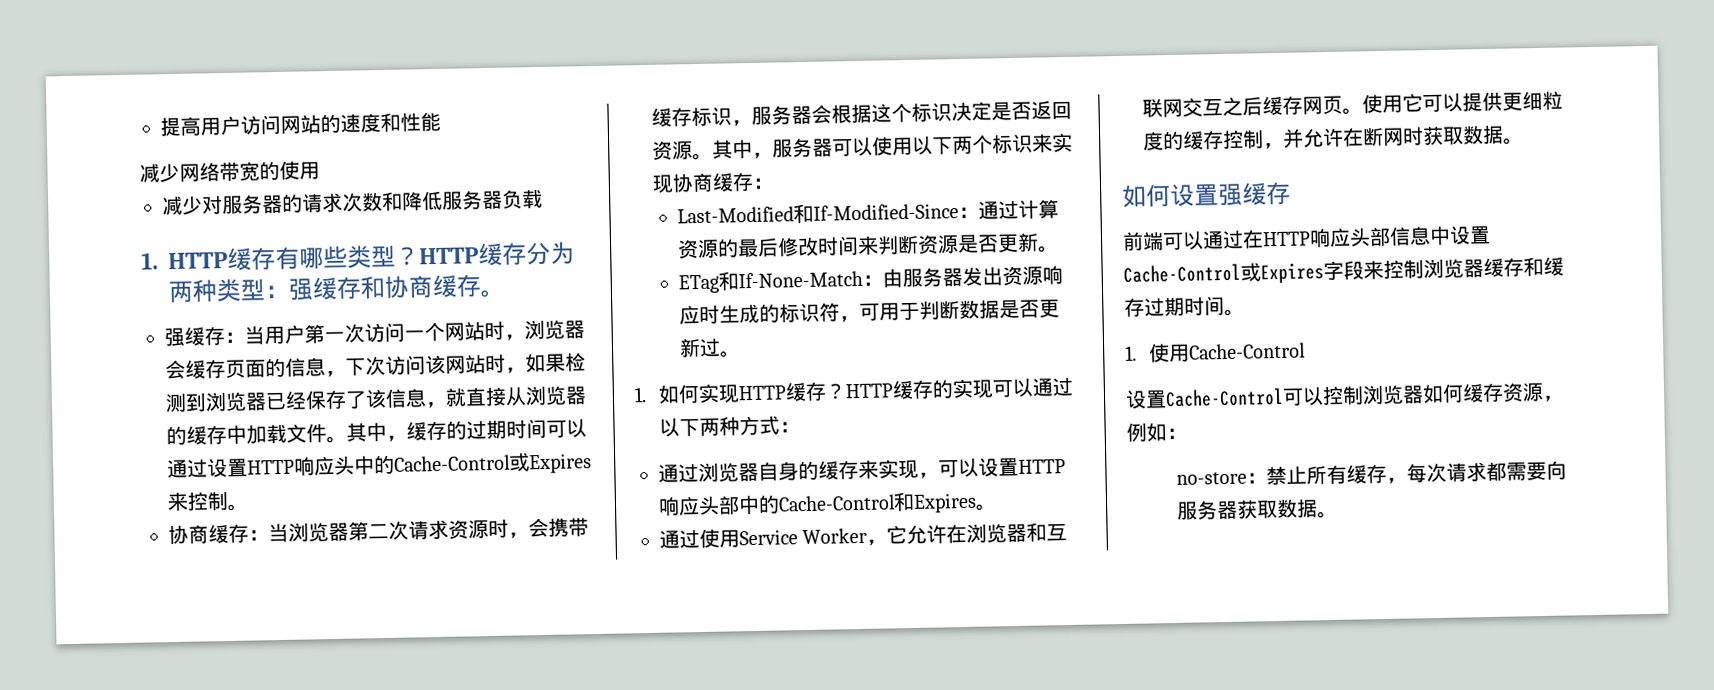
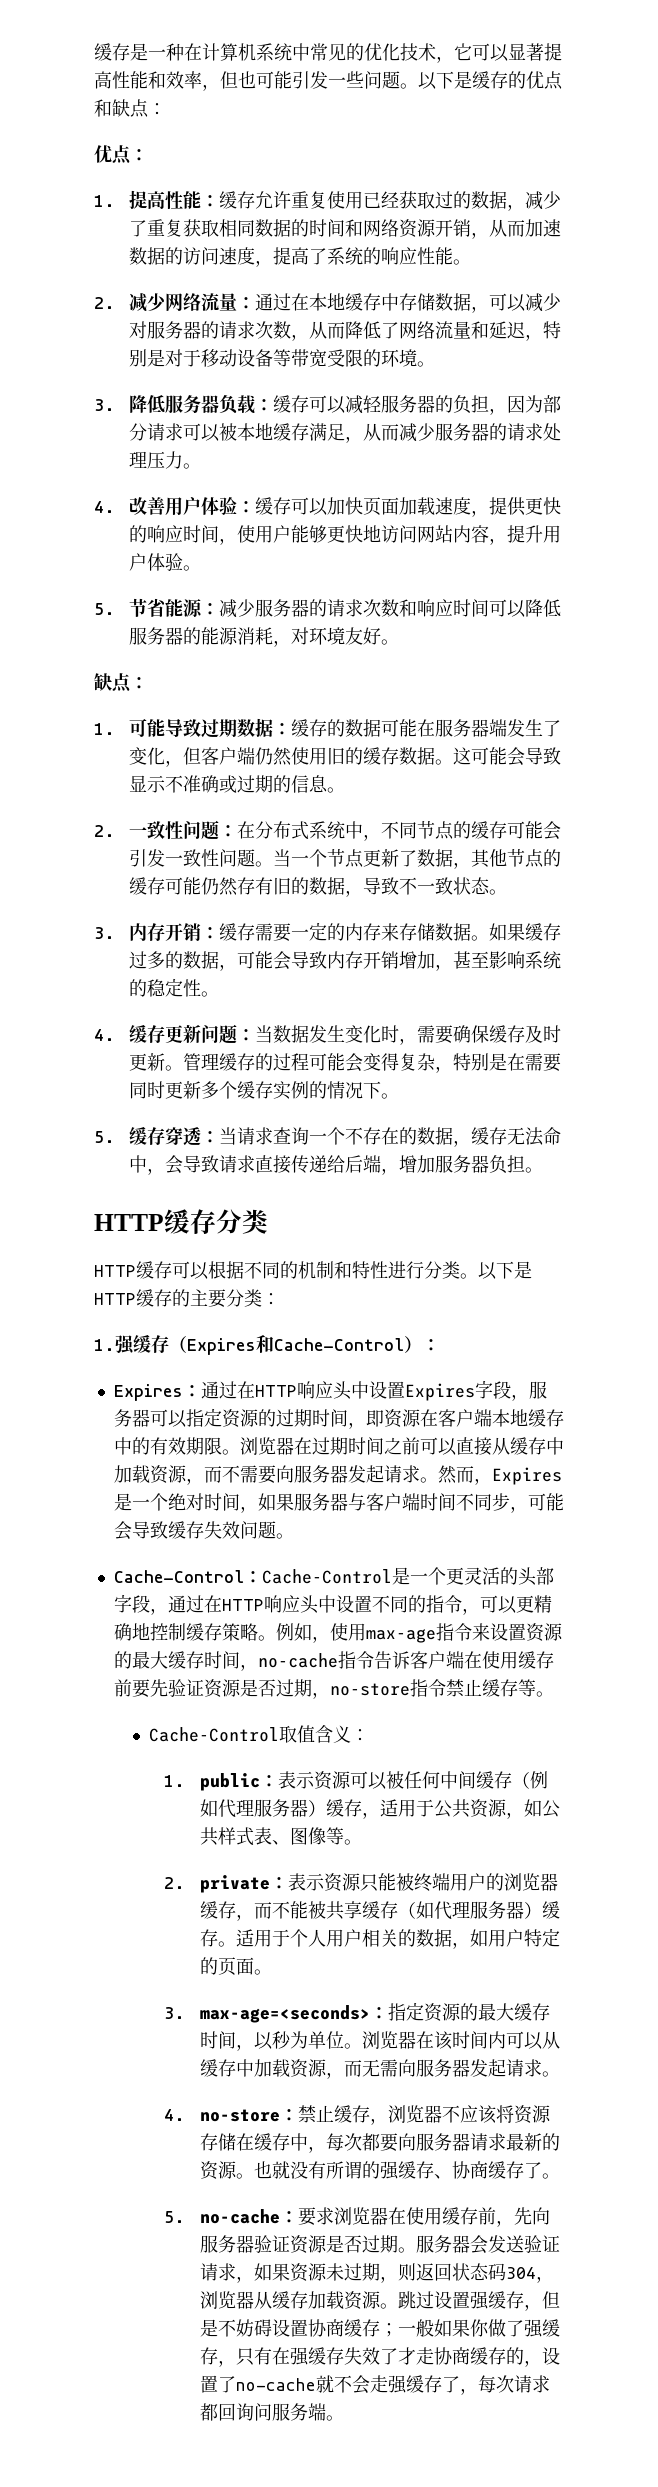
- 提高用户访问网站的速度和性能
- 减少网络带宽的使用
- 减少对服务器的请求次数和降低服务器负载
- 1. HTTP缓存有哪些类型？HTTP缓存分为两种类型：强缓存和协商缓存。
- 强缓存：当用户第一次访问一个网站时，浏览器会缓存页面的信息，下次访问该网站时，如果检测到浏览器已经保存了该信息，就直接从浏览器的缓存中加载文件。其中，缓存的过期时间可以通过设置HTTP响应头中的Cache-Control或Expires来控制。
- 协商缓存：当浏览器第二次请求资源时，会携带缓存标识，服务器会根据这个标识决定是否返回资源。其中，服务器可以使用以下两个标识来实现协商缓存：
- Last-Modified和If-Modified-Since：通过计算资源的最后修改时间来判断资源是否更新。
- ETag和If-None-Match：由服务器发出资源响应时生成的标识符，可用于判断数据是否更新过。
- 1.如何实现HTTP缓存？HTTP缓存的实现可以通过以下两种方式：
- 通过浏览器自身的缓存来实现，可以设置HTTP响应头部中的Cache-Control和Expires。
- 通过使用Service Worker，它允许在浏览器和互联网交互之后缓存网页。使用它可以提供更细粒度的缓存控制，并允许在断网时获取数据。
- 如何设置强缓存
- 前端可以通过在HTTP响应头部信息中设置Cache-Control或Expires字段来控制浏览器缓存和缓存过期时间。
- 1.使用Cache-Control
- 设置Cache-Control可以控制浏览器如何缓存资源，例如：
- no-store：禁止所有缓存，每次请求都需要向服务器获取数据。
+ 缓存是一种在计算机系统中常见的优化技术，它可以显著提高性能和效率，但也可能引发一些问题。以下是缓存的优点和缺点：
+ 优点：
+ 1.提高性能：缓存允许重复使用已经获取过的数据，减少了重复获取相同数据的时间和网络资源开销，从而加速数据的访问速度，提高了系统的响应性能。
+ 2.减少网络流量：通过在本地缓存中存储数据，可以减少对服务器的请求次数，从而降低了网络流量和延迟，特别是对于移动设备等带宽受限的环境。
+ 3.降低服务器负载：缓存可以减轻服务器的负担，因为部分请求可以被本地缓存满足，从而减少服务器的请求处理压力。
+ 4.改善用户体验：缓存可以加快页面加载速度，提供更快的响应时间，使用户能够更快地访问网站内容，提升用户体验。
+ 5.节省能源：减少服务器的请求次数和响应时间可以降低服务器的能源消耗，对环境友好。
+ 缺点：
+ 1.可能导致过期数据：缓存的数据可能在服务器端发生了变化，但客户端仍然使用旧的缓存数据。这可能会导致显示不准确或过期的信息。
+ 2.一致性问题：在分布式系统中，不同节点的缓存可能会引发一致性问题。当一个节点更新了数据，其他节点的缓存可能仍然存有旧的数据，导致不一致状态。
+ 3.内存开销：缓存需要一定的内存来存储数据。如果缓存过多的数据，可能会导致内存开销增加，甚至影响系统的稳定性。
+ 4.缓存更新问题：当数据发生变化时，需要确保缓存及时更新。管理缓存的过程可能会变得复杂，特别是在需要同时更新多个缓存实例的情况下。
+ 5.缓存穿透：当请求查询一个不存在的数据，缓存无法命中，会导致请求直接传递给后端，增加服务器负担。
+ HTTP缓存分类
+ HTTP缓存可以根据不同的机制和特性进行分类。以下是HTTP缓存的主要分类：
+ 1.强缓存（Expires和Cache-Control）：
+ Expires：通过在HTTP响应头中设置Expires字段，服务器可以指定资源的过期时间，即资源在客户端本地缓存中的有效期限。浏览器在过期时间之前可以直接从缓存中加载资源，而不需要向服务器发起请求。然而，Expires是一个绝对时间，如果服务器与客户端时间不同步，可能会导致缓存失效问题。
+ Cache-Control：Cache-Control是一个更灵活的头部字段，通过在HTTP响应头中设置不同的指令，可以更精确地控制缓存策略。例如，使用max-age指令来设置资源的最大缓存时间，no-cache指令告诉客户端在使用缓存前要先验证资源是否过期，no-store指令禁止缓存等。
+ Cache-Control取值含义：
+ 1. public：表示资源可以被任何中间缓存（例如代理服务器）缓存，适用于公共资源，如公共样式表、图像等。
+ 2. private：表示资源只能被终端用户的浏览器缓存，而不能被共享缓存（如代理服务器）缓存。适用于个人用户相关的数据，如用户特定的页面。
+ 3. max-age=<seconds>：指定资源的最大缓存时间，以秒为单位。浏览器在该时间内可以从缓存中加载资源，而无需向服务器发起请求。
+ 4. no-store：禁止缓存，浏览器不应该将资源存储在缓存中，每次都要向服务器请求最新的资源。也就没有所谓的强缓存、协商缓存了。
+ 5. no-cache：要求浏览器在使用缓存前，先向服务器验证资源是否过期。服务器会发送验证请求，如果资源未过期，则返回状态码304，浏览器从缓存加载资源。跳过设置强缓存，但是不妨碍设置协商缓存；一般如果你做了强缓存，只有在强缓存失效了才走协商缓存的，设置了no-cache就不会走强缓存了，每次请求都回询问服务端。

